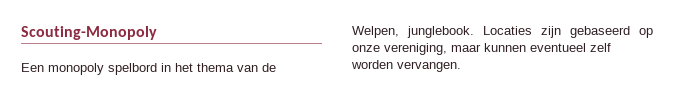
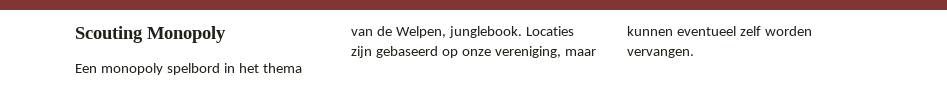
- Scouting-Monopoly
+ Scouting Monopoly

